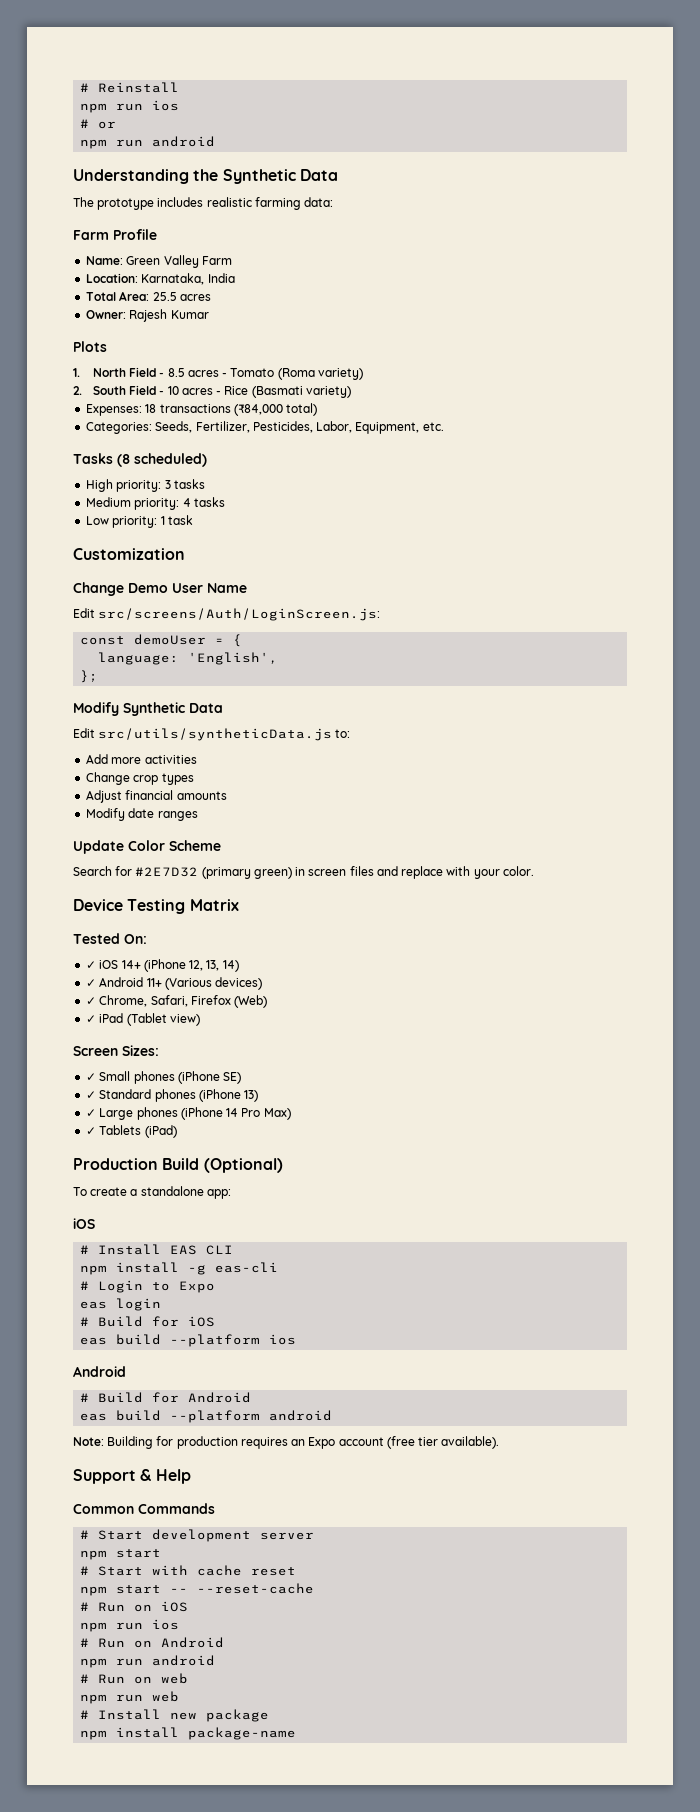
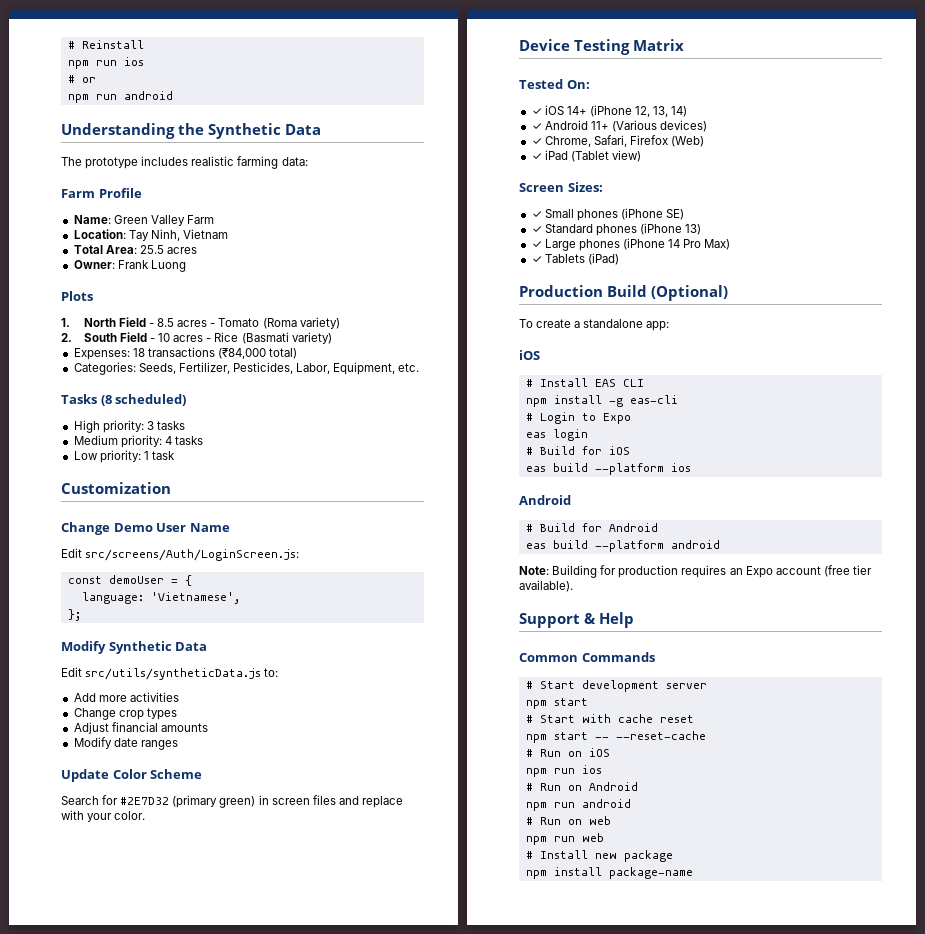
- Location: Karnataka, India
+ Location: Tay Ninh, Vietnam
- Owner: Rajesh Kumar
+ Owner: Frank Luong
- language: 'English',
+ language: 'Vietnamese',

